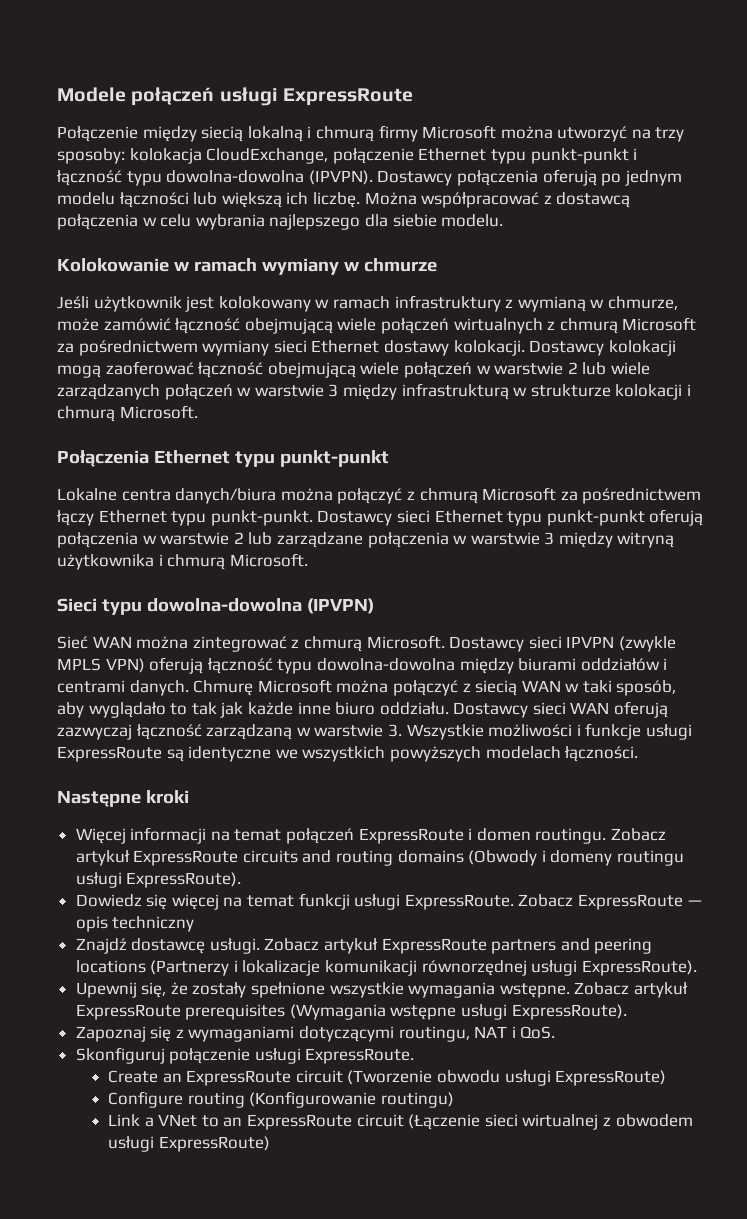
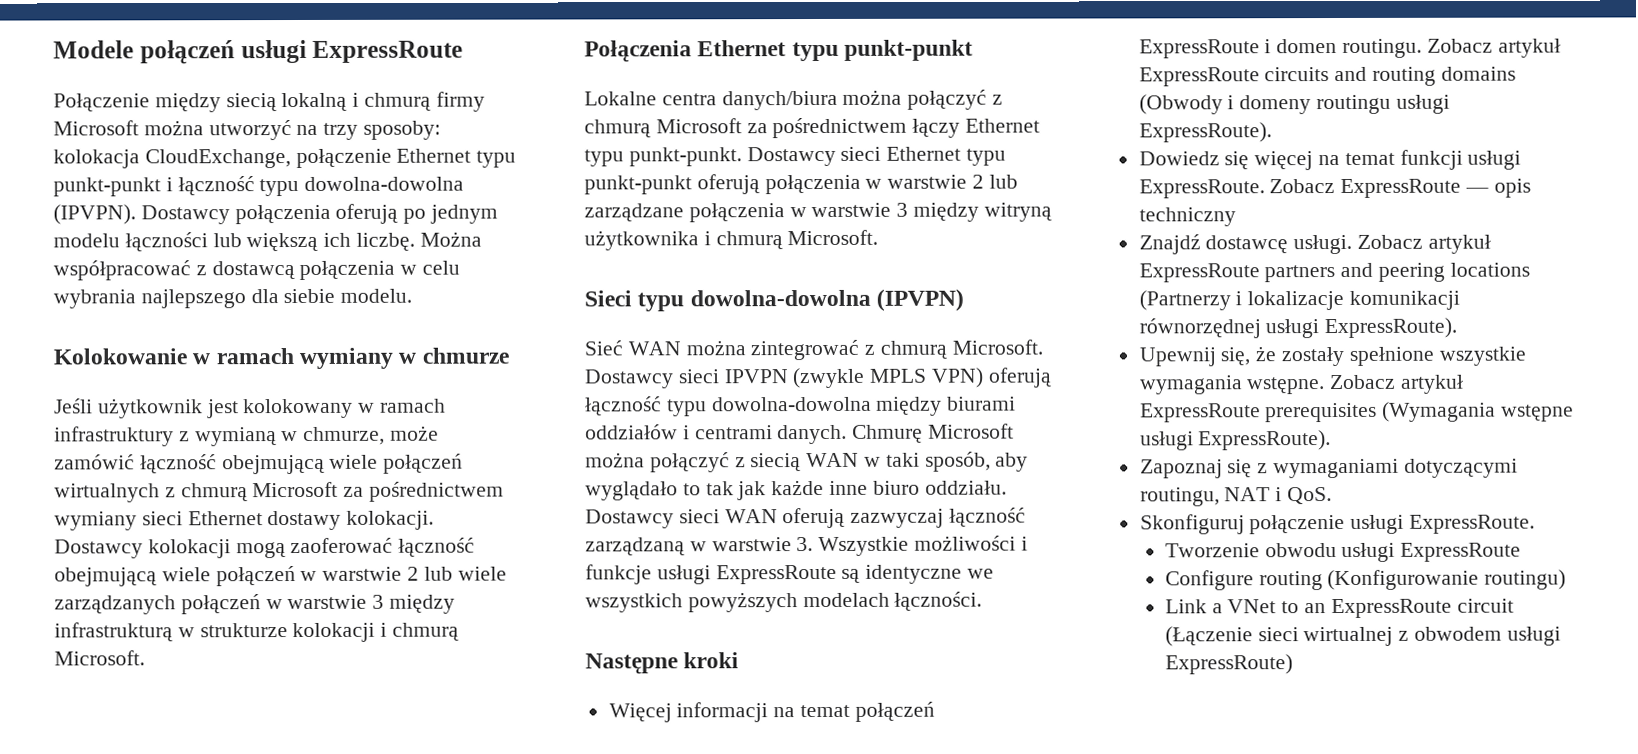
- Create an ExpressRoute circuit (Tworzenie obwodu usługi ExpressRoute)
+ Tworzenie obwodu usługi ExpressRoute

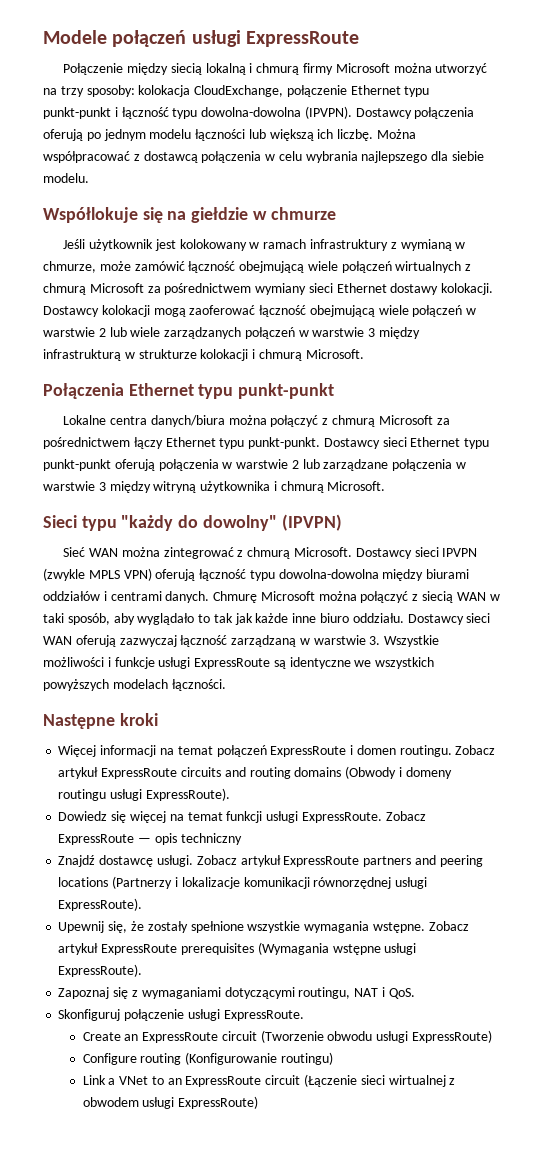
- Kolokowanie w ramach wymiany w chmurze
+ Współlokuje się na giełdzie w chmurze
- Sieci typu dowolna-dowolna (IPVPN)
+ Sieci typu "każdy do dowolny" (IPVPN)
- Tworzenie obwodu usługi ExpressRoute
+ Create an ExpressRoute circuit (Tworzenie obwodu usługi ExpressRoute)

